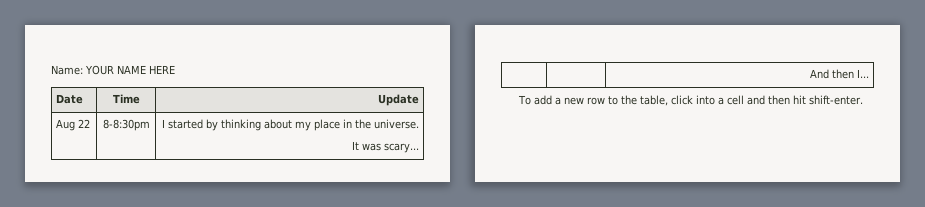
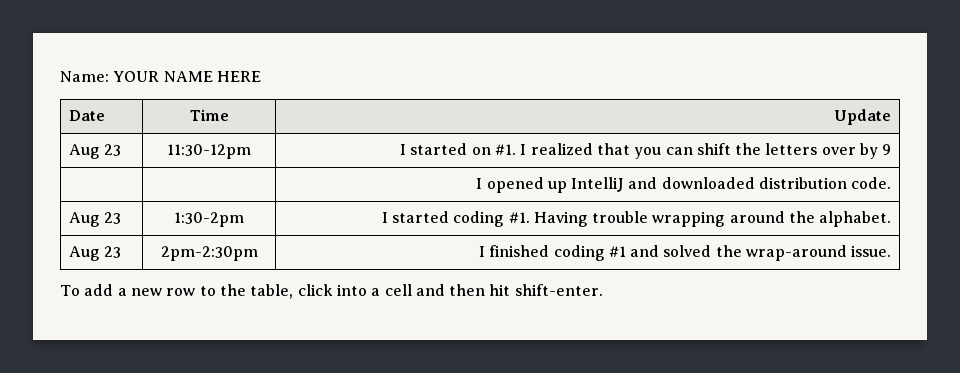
- Aug 22 | 8-8:30pm | I started by thinking about my place in the universe.
- It was scary...
- | | And then I...
+ Aug 23 | 11:30-12pm | I started on #1. I realized that you can shift the letters over by 9
+ | | I opened up IntelliJ and downloaded distribution code.
+ Aug 23 | 1:30-2pm | I started coding #1. Having trouble wrapping around the alphabet.
+ Aug 23 | 2pm-2:30pm | I finished coding #1 and solved the wrap-around issue.

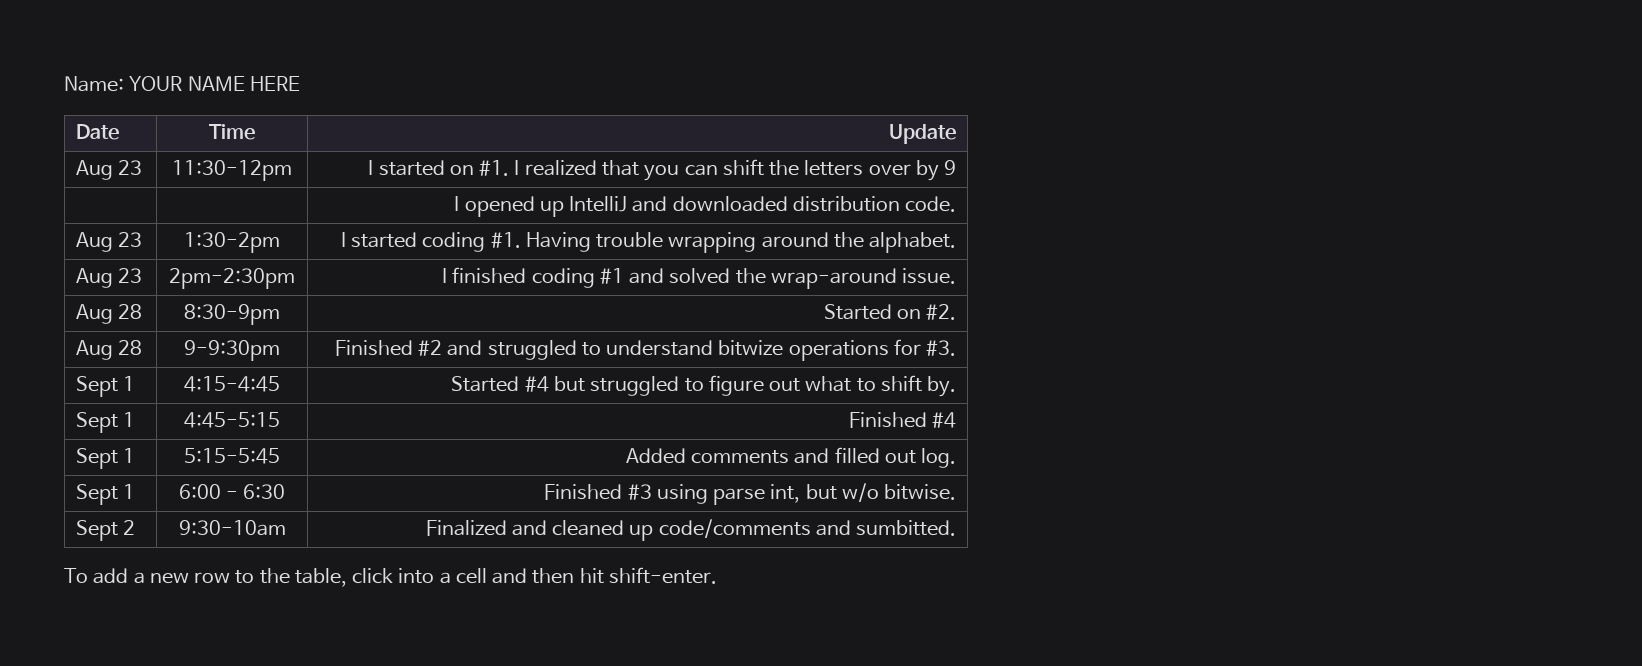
+ Aug 28 | 8:30-9pm | Started on #2.
+ Aug 28 | 9-9:30pm | Finished #2 and struggled to understand bitwize operations for #3.
+ Sept 1 | 4:15-4:45 | Started #4 but struggled to figure out what to shift by.
+ Sept 1 | 4:45-5:15 | Finished #4
+ Sept 1 | 5:15-5:45 | Added comments and filled out log.
+ Sept 1 | 6:00 - 6:30 | Finished #3 using parse int, but w/o bitwise.
+ Sept 2 | 9:30-10am | Finalized and cleaned up code/comments and sumbitted.

